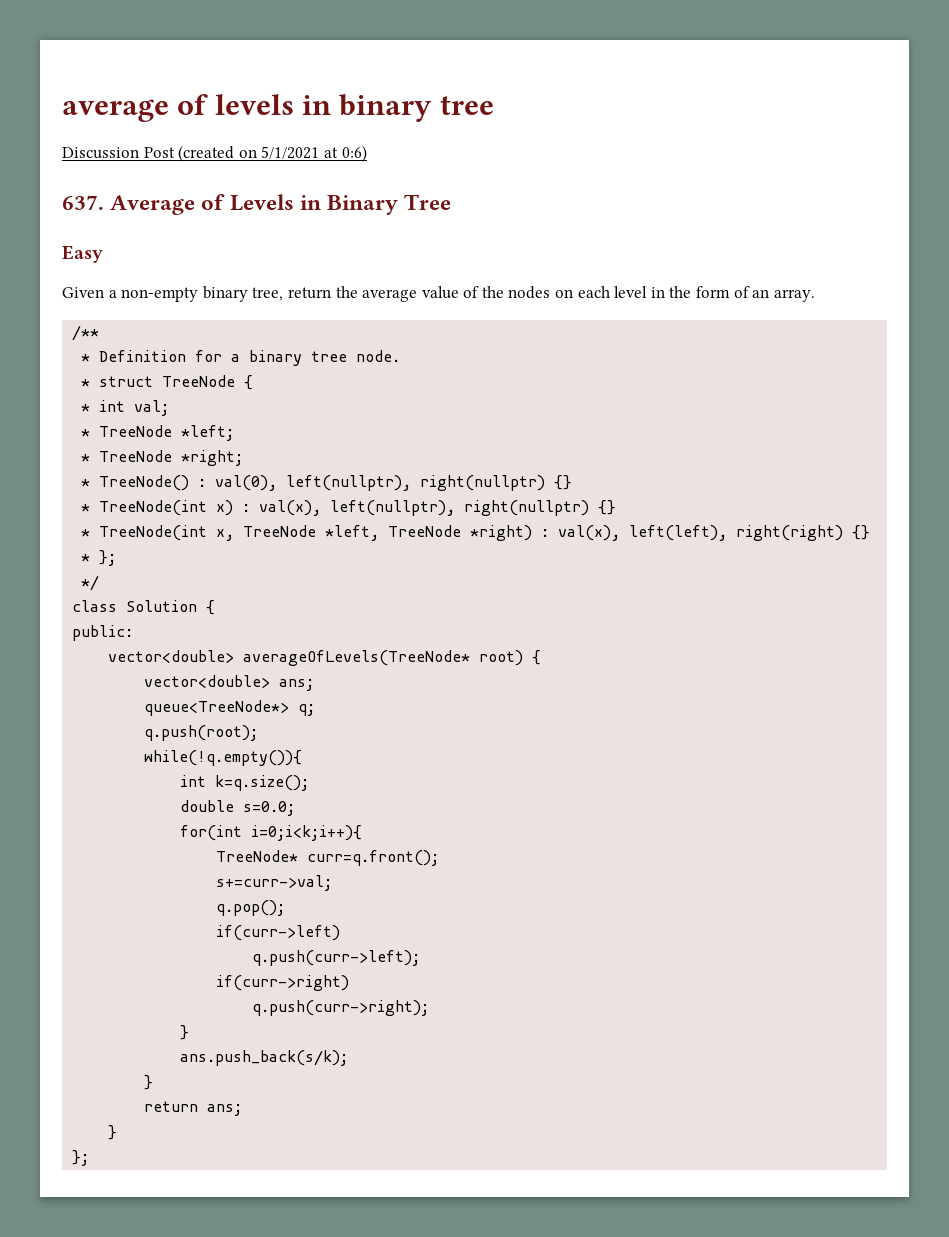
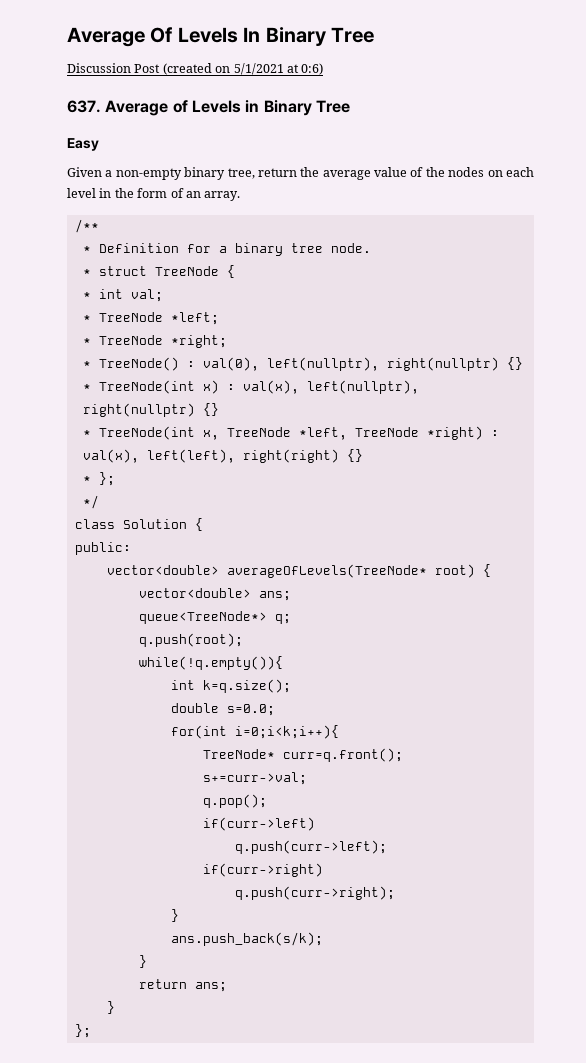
- average of levels in binary tree
+ Average Of Levels In Binary Tree

